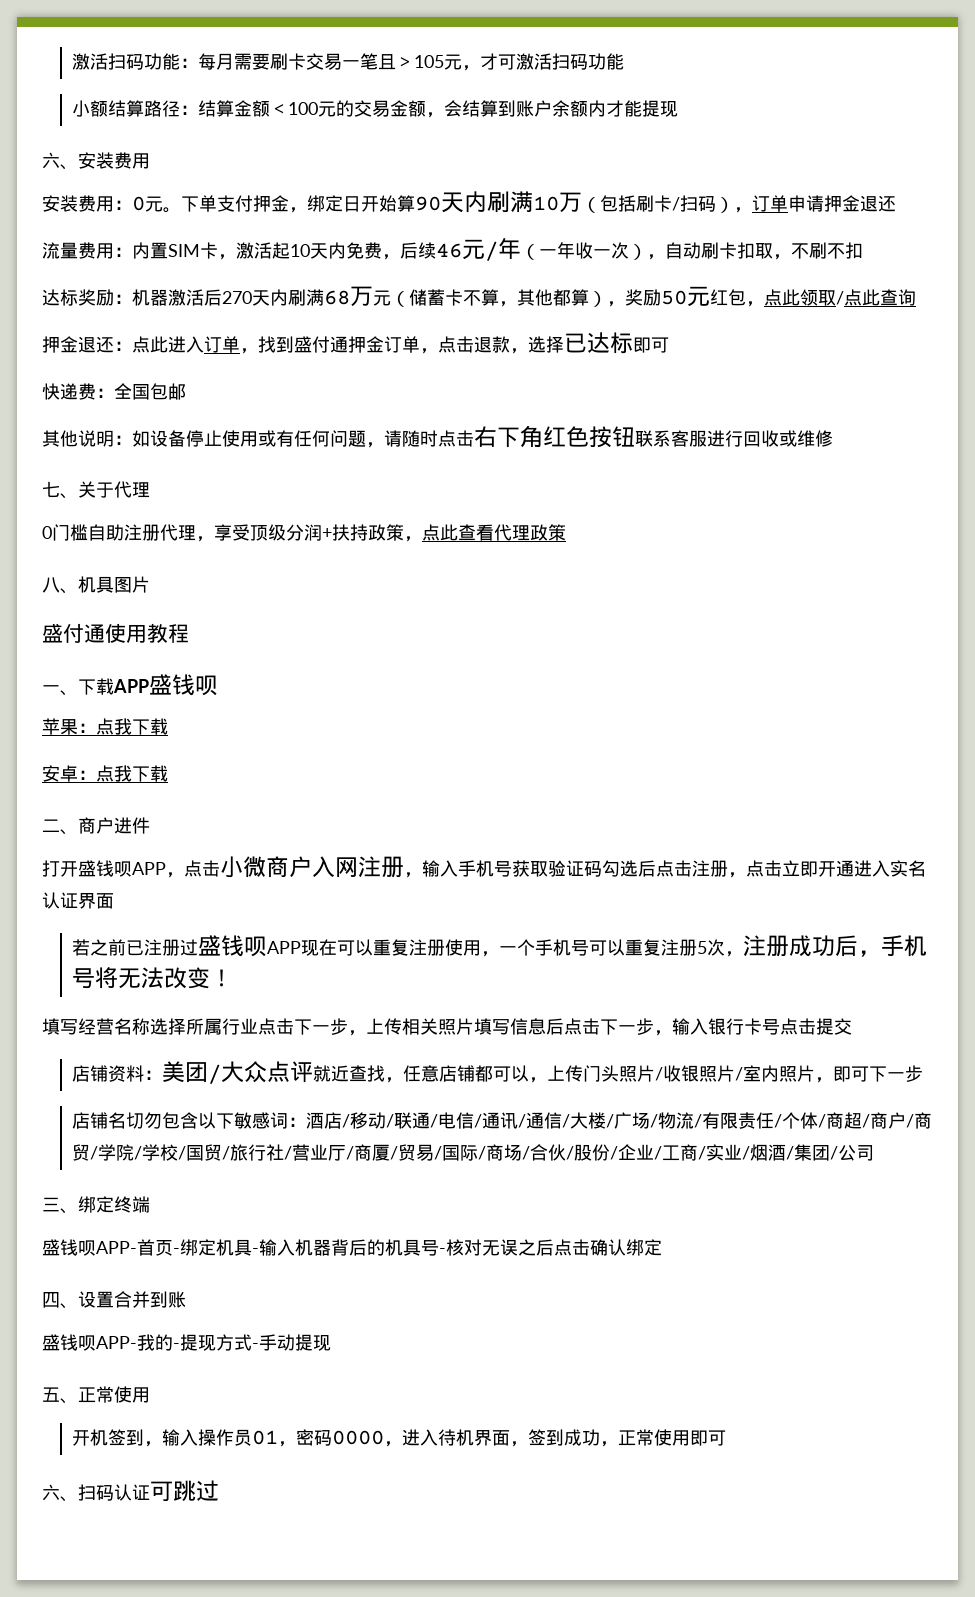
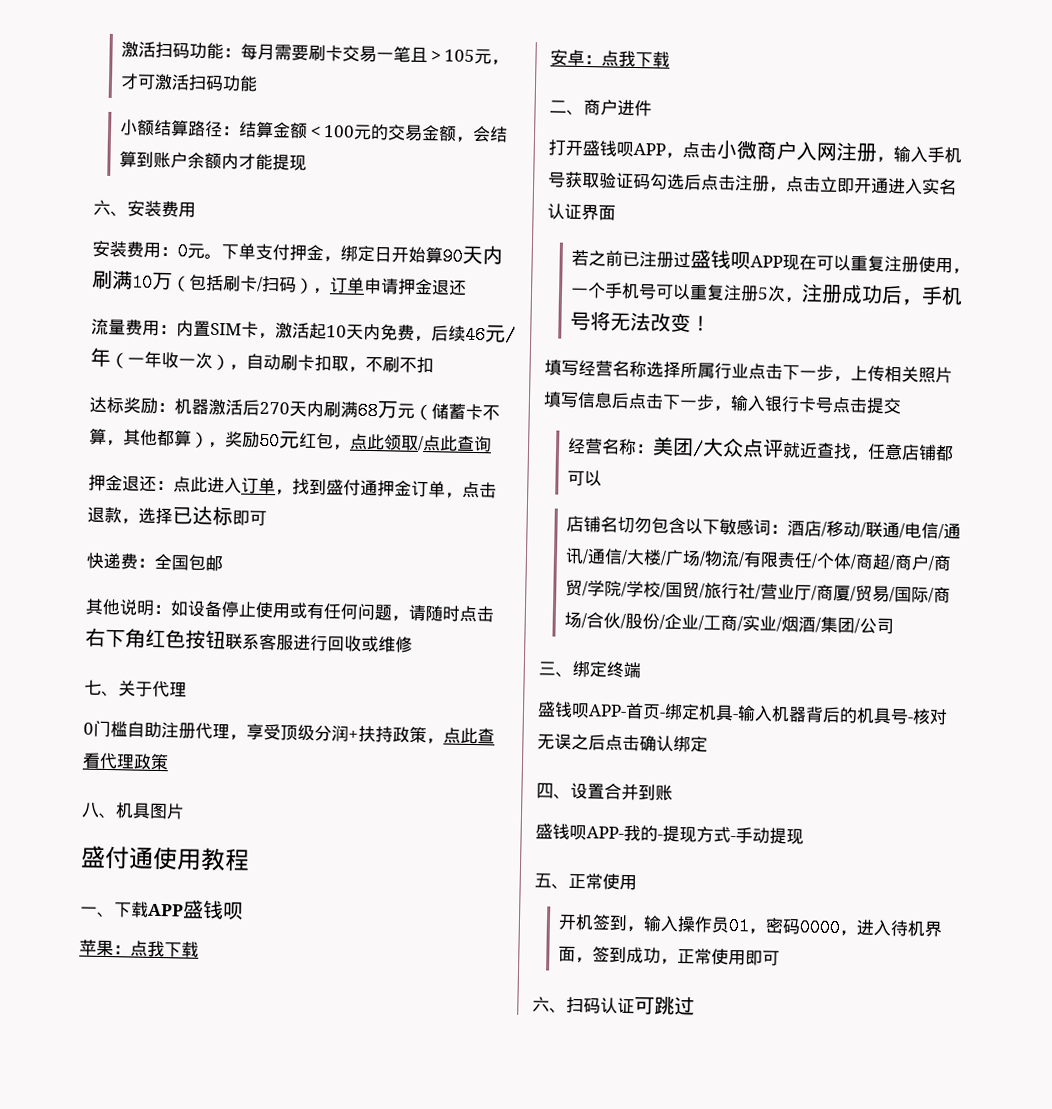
- 店铺资料：美团/大众点评就近查找，任意店铺都可以，上传门头照片/收银照片/室内照片，即可下一步
+ 经营名称：美团/大众点评就近查找，任意店铺都可以

